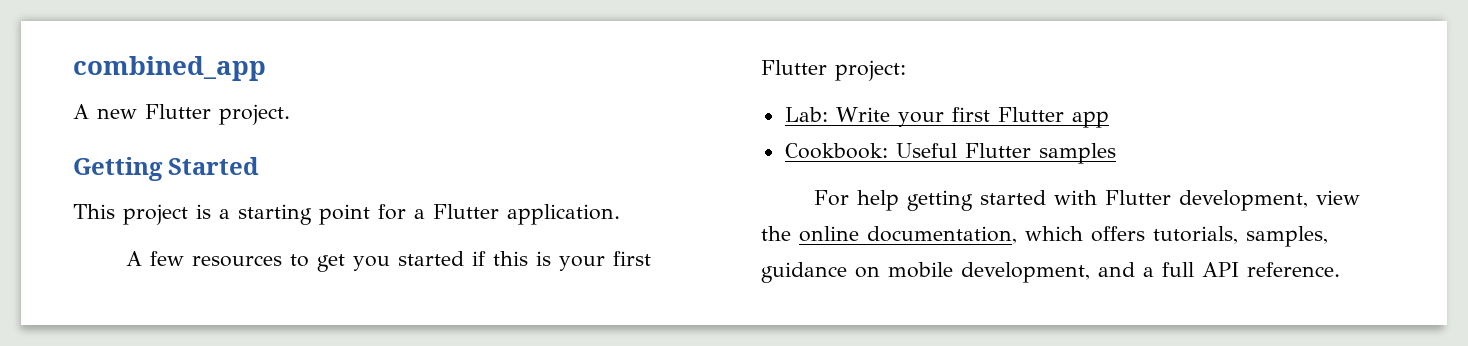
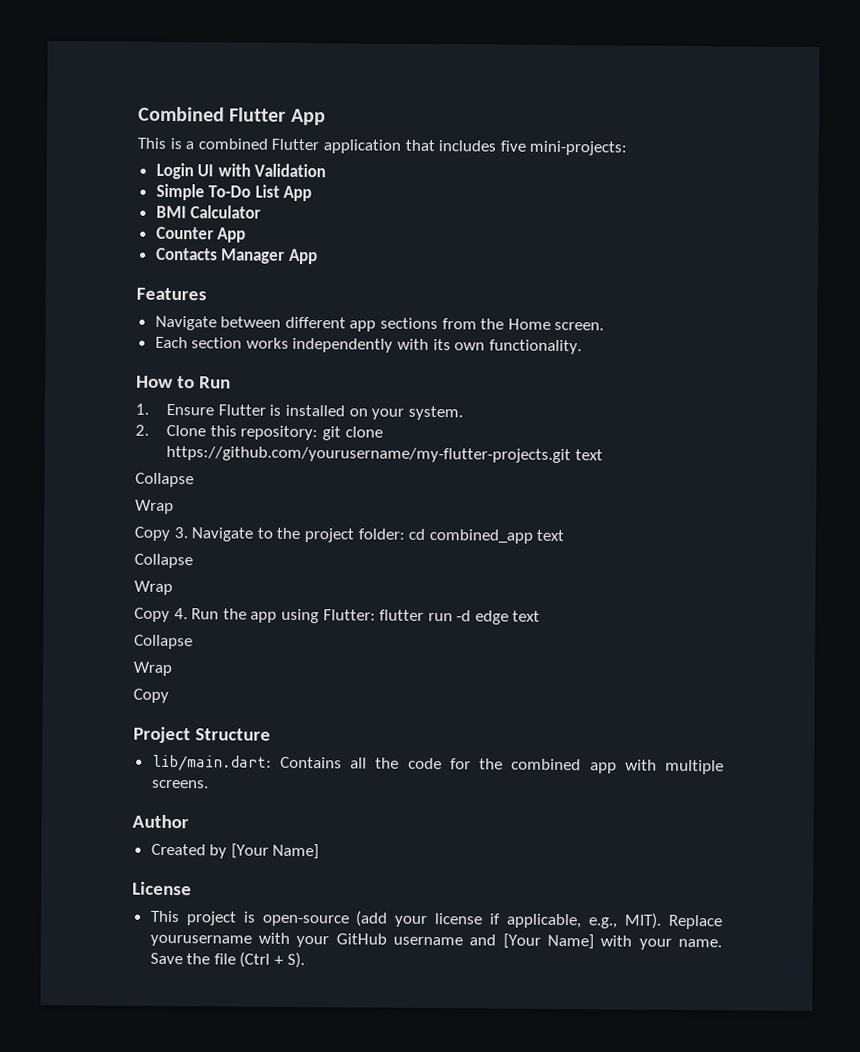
- combined_app
- A new Flutter project.
- Getting Started
- This project is a starting point for a Flutter application.
- A few resources to get you started if this is your first Flutter project:
- Lab: Write your first Flutter app
- Cookbook: Useful Flutter samples
- For help getting started with Flutter development, view the online documentation, which offers tutorials, samples, guidance on mobile development, and a full API reference.
+ Combined Flutter App
+ This is a combined Flutter application that includes five mini-projects:
+ Login UI with Validation
+ Simple To-Do List App
+ BMI Calculator
+ Counter App
+ Contacts Manager App
+ Features
+ Navigate between different app sections from the Home screen.
+ Each section works independently with its own functionality.
+ How to Run
+ 1. Ensure Flutter is installed on your system.
+ 2. Clone this repository: git clone https://github.com/yourusername/my-flutter-projects.git text
+ Collapse
+ Wrap
+ Copy 3. Navigate to the project folder: cd combined_app text
+ Collapse
+ Wrap
+ Copy 4. Run the app using Flutter: flutter run -d edge text
+ Collapse
+ Wrap
+ Copy
+ Project Structure
+ lib/main.dart: Contains all the code for the combined app with multiple screens.
+ Author
+ Created by [Your Name]
+ License
+ This project is open-source (add your license if applicable, e.g., MIT). Replace yourusername with your GitHub username and [Your Name] with your name. Save the file (Ctrl + S).

